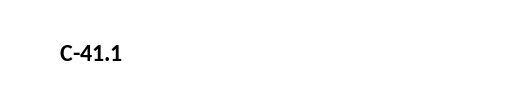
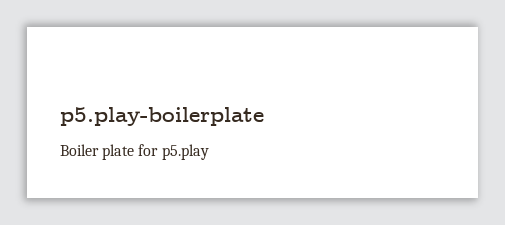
- C-41.1
+ p5.play-boilerplate
+ Boiler plate for p5.play

